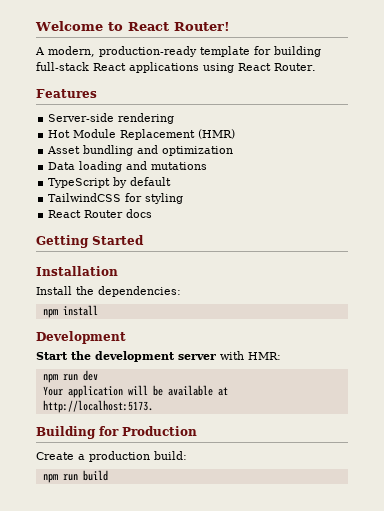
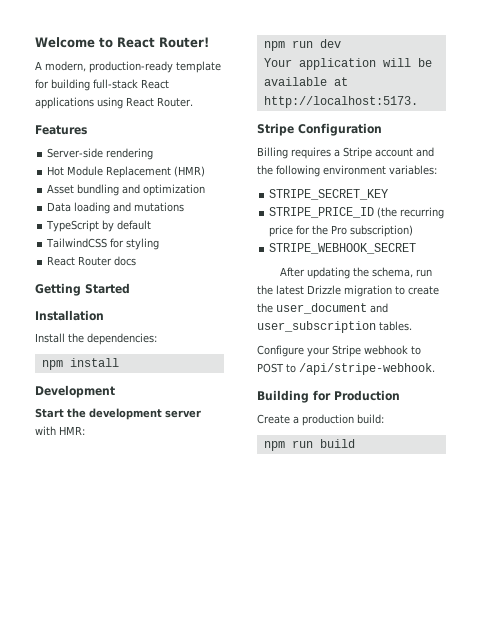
+ Stripe Configuration
+ Billing requires a Stripe account and the following environment variables:
+ STRIPE_SECRET_KEY
+ STRIPE_PRICE_ID (the recurring price for the Pro subscription)
+ STRIPE_WEBHOOK_SECRET
+ After updating the schema, run the latest Drizzle migration to create the user_document and user_subscription tables.
+ Configure your Stripe webhook to POST to /api/stripe-webhook.

